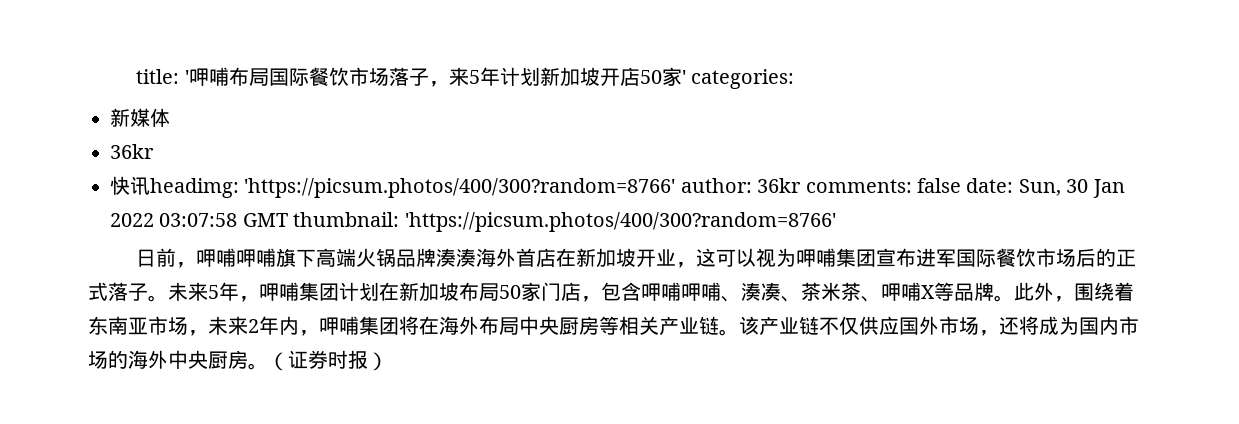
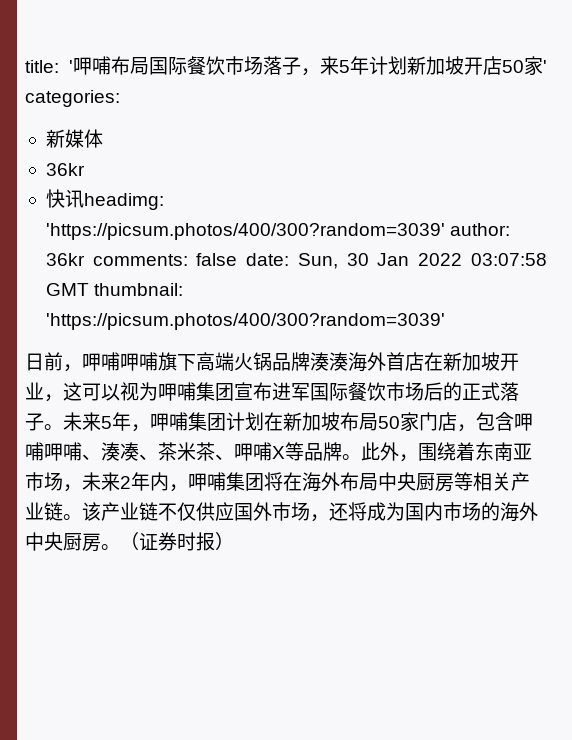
- 快讯headimg: 'https://picsum.photos/400/300?random=8766' author: 36kr comments: false date: Sun, 30 Jan 2022 03:07:58 GMT thumbnail: 'https://picsum.photos/400/300?random=8766'
+ 快讯headimg: 'https://picsum.photos/400/300?random=3039' author: 36kr comments: false date: Sun, 30 Jan 2022 03:07:58 GMT thumbnail: 'https://picsum.photos/400/300?random=3039'

